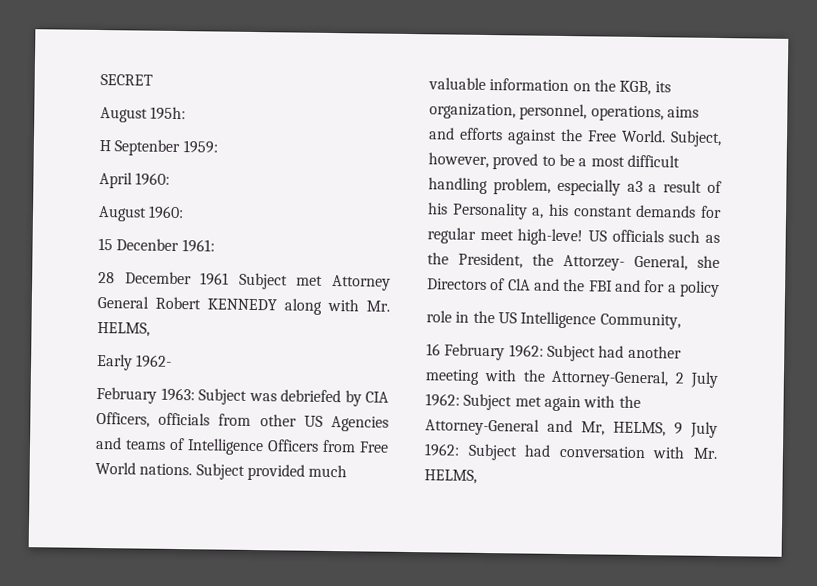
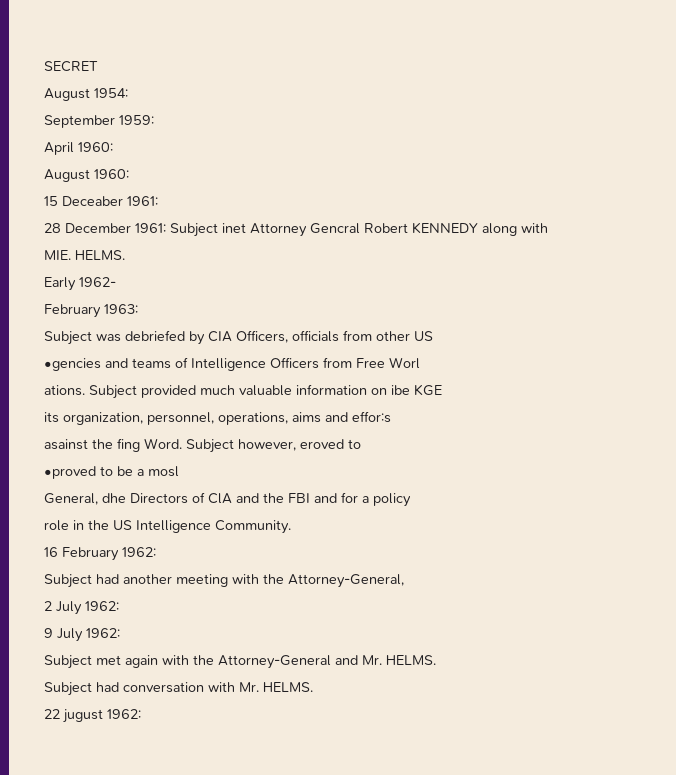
- August 195h:
- H Septenber 1959:
+ August 1954:
+ September 1959:
- 15 Decenber 1961:
+ 15 Deceaber 1961:
- 28 December 1961 Subject met Attorney General Robert KENNEDY along with Mr. HELMS,
+ 28 December 1961: Subject inet Attorney Gencral Robert KENNEDY along with
+ MIE. HELMS.
- February 1963: Subject was debriefed by CIA Officers, officials from other US Agencies and teams of Intelligence Officers from Free World nations.
+ February 1963:
+ Subject was debriefed by CIA Officers, officials from other US
+ •gencies and teams of Intelligence Officers from Free Worl
+ ations.
- Subject provided much valuable information on the KGB, its organization, personnel, operations, aims and efforts against the Free World. Subject, however, proved to be a most difficult handling problem, especially a3 a result of his Personality a, his constant demands for regular meet high-leve! US officials such as the President, the Attorzey- General, she Directors of ClA and the FBI and for a policy
+ Subject provided much valuable information on ibe KGE
+ its organization, personnel, operations, aims and effor:s
+ asainst the fing Word. Subject however, eroved to
+ •proved to be a mosl
+ General, dhe Directors of ClA and the FBI and for a policy
- role in the US Intelligence Community,
+ role in the US Intelligence Community.
- 16 February 1962: Subject had another meeting with the Attorney-General, 2 July 1962: Subject met again with the Attorney-General and Mr, HELMS, 9 July 1962: Subject had conversation with Mr. HELMS,
+ 16 February 1962:
+ Subject had another meeting with the Attorney-General,
+ 2 July 1962:
+ 9 July 1962:
+ Subject met again with the Attorney-General and Mr. HELMS.
+ Subject had conversation with Mr. HELMS.
+ 22 jugust 1962:

